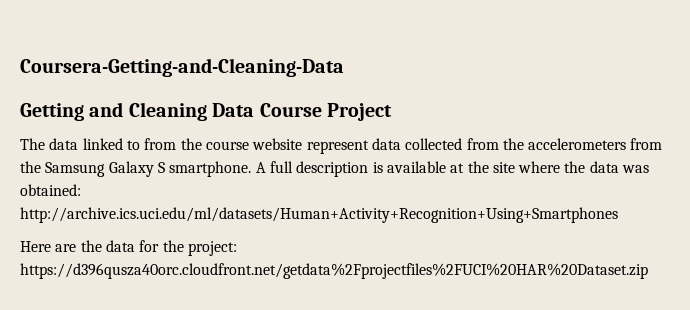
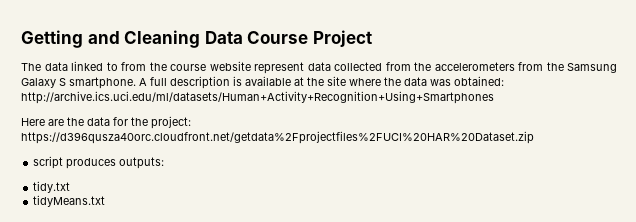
- Coursera-Getting-and-Cleaning-Data
+ script produces outputs:
+ tidy.txt
+ tidyMeans.txt

